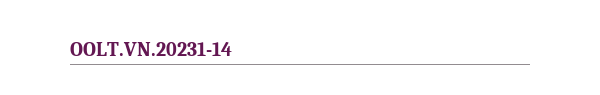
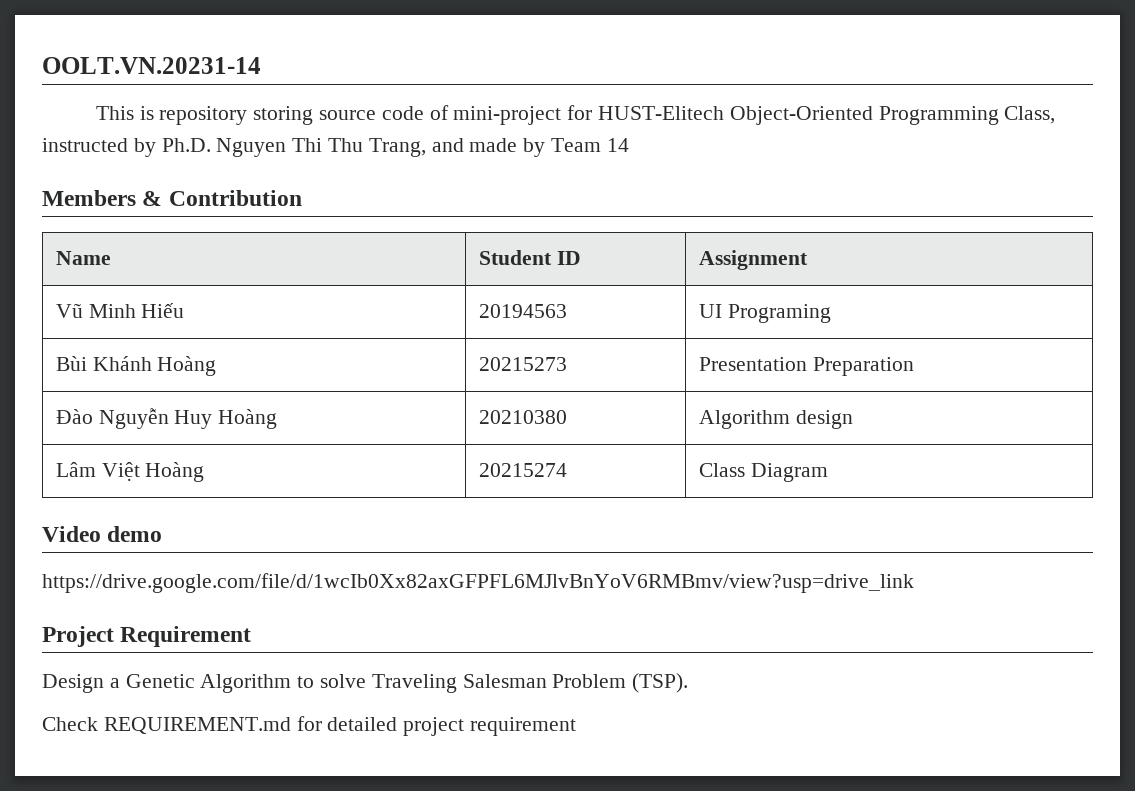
+ This is repository storing source code of mini-project for HUST-Elitech Object-Oriented Programming Class, instructed by Ph.D. Nguyen Thi Thu Trang, and made by Team 14
+ Members & Contribution
+ Name | Student ID | Assignment
+ Vũ Minh Hiếu | 20194563 | UI Programing
+ Bùi Khánh Hoàng | 20215273 | Presentation Preparation
+ Đào Nguyễn Huy Hoàng | 20210380 | Algorithm design
+ Lâm Việt Hoàng | 20215274 | Class Diagram
+ Video demo
+ https://drive.google.com/file/d/1wcIb0Xx82axGFPFL6MJlvBnYoV6RMBmv/view?usp=drive_link
+ Project Requirement
+ Design a Genetic Algorithm to solve Traveling Salesman Problem (TSP).
+ Check REQUIREMENT.md for detailed project requirement

